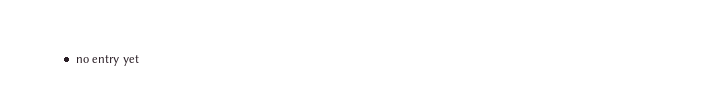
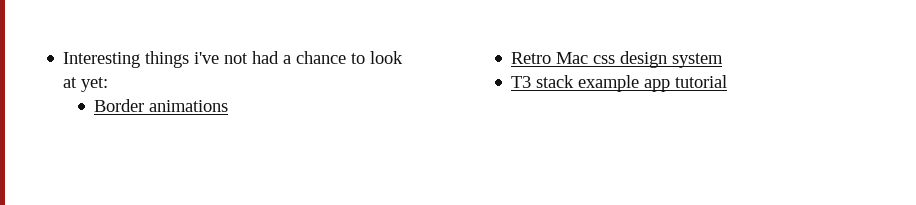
- no entry yet
+ Interesting things i've not had a chance to look at yet:
+ Border animations
+ Retro Mac css design system
+ T3 stack example app tutorial

